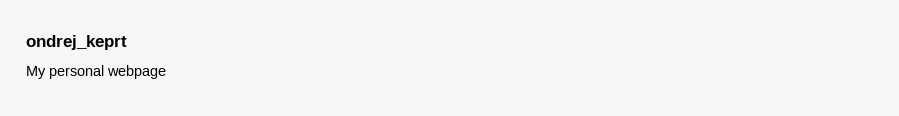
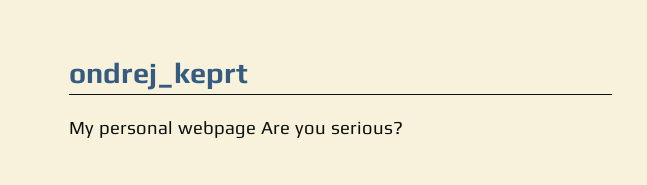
- My personal webpage
+ My personal webpage Are you serious?

